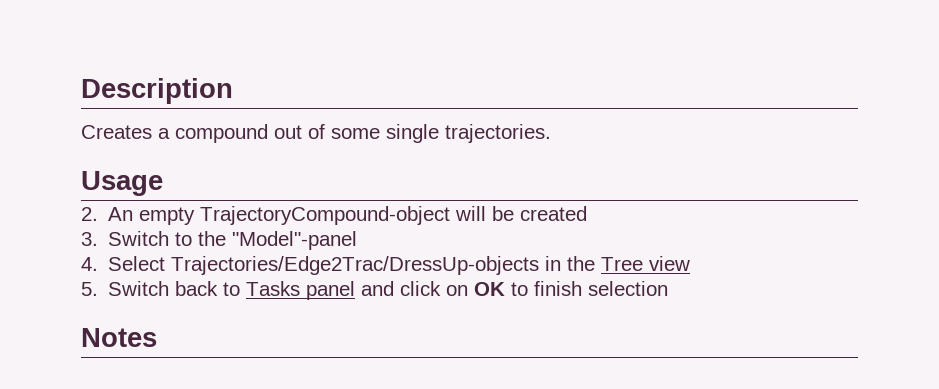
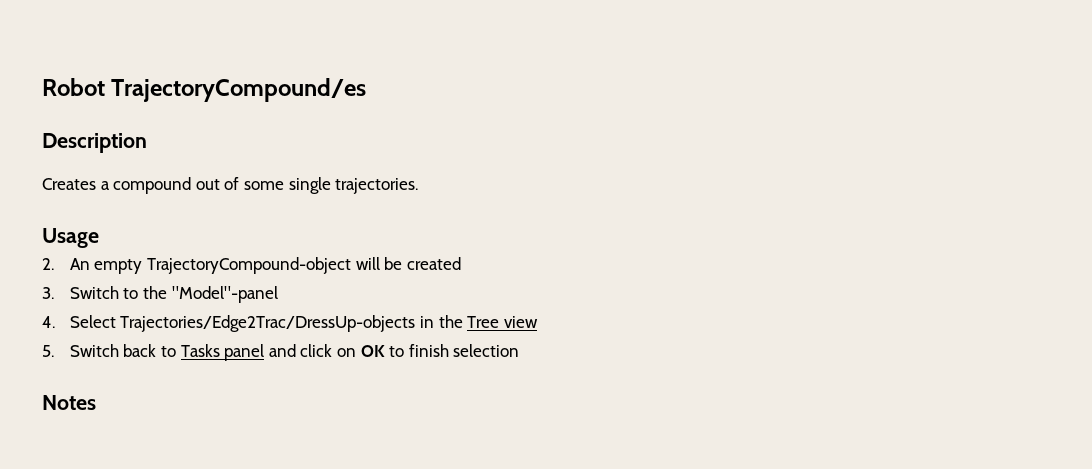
+ Robot TrajectoryCompound/es

